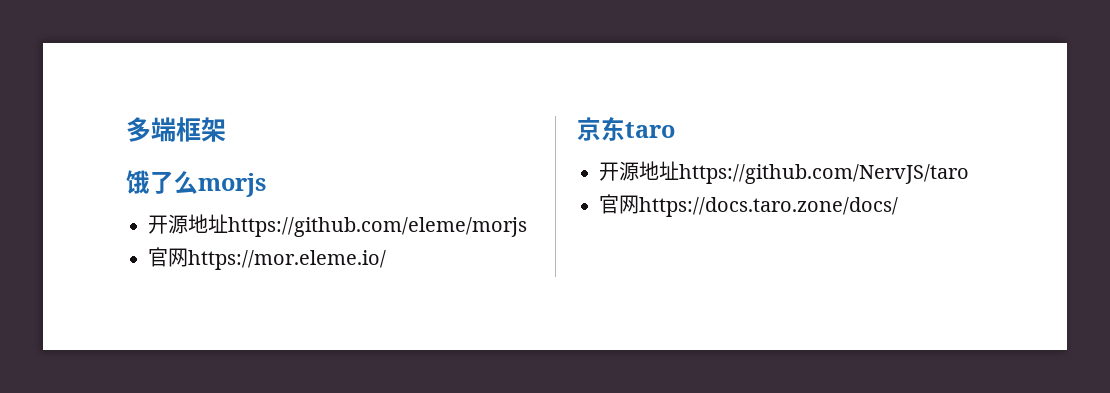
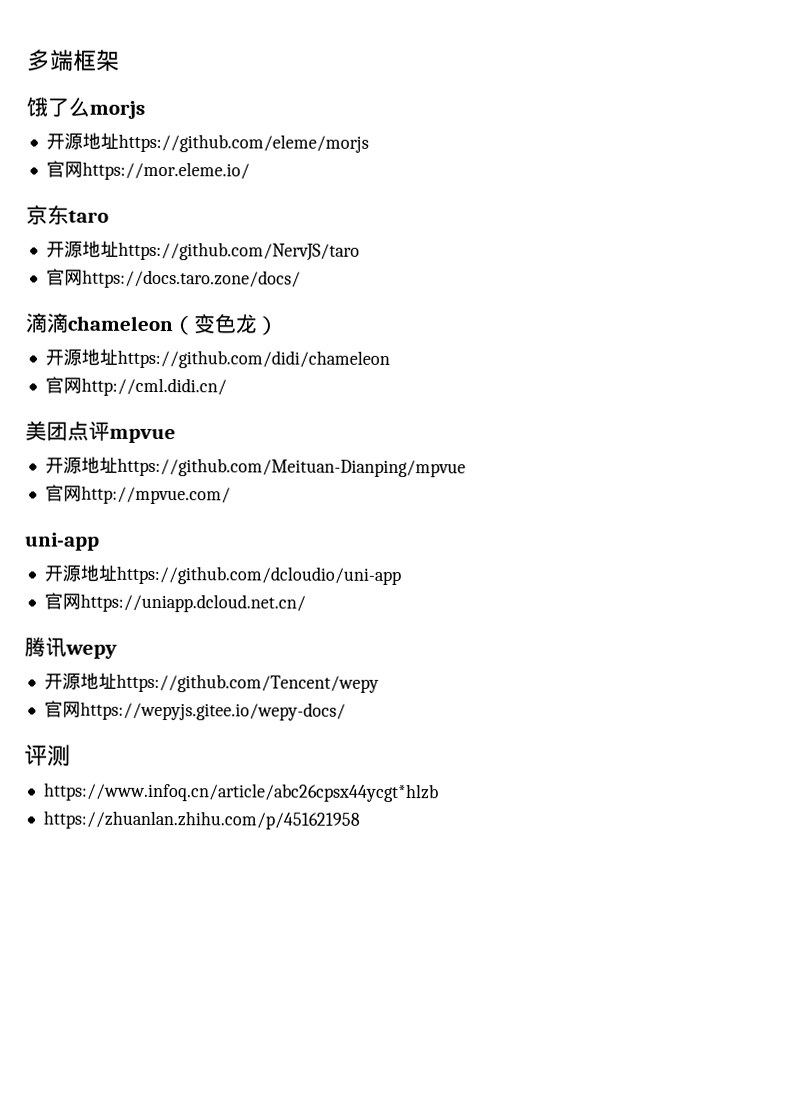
+ 滴滴chameleon（变色龙）
+ 开源地址https://github.com/didi/chameleon
+ 官网http://cml.didi.cn/
+ 美团点评mpvue
+ 开源地址https://github.com/Meituan-Dianping/mpvue
+ 官网http://mpvue.com/
+ uni-app
+ 开源地址https://github.com/dcloudio/uni-app
+ 官网https://uniapp.dcloud.net.cn/
+ 腾讯wepy
+ 开源地址https://github.com/Tencent/wepy
+ 官网https://wepyjs.gitee.io/wepy-docs/
+ 评测
+ https://www.infoq.cn/article/abc26cpsx44ycgt*hlzb
+ https://zhuanlan.zhihu.com/p/451621958

